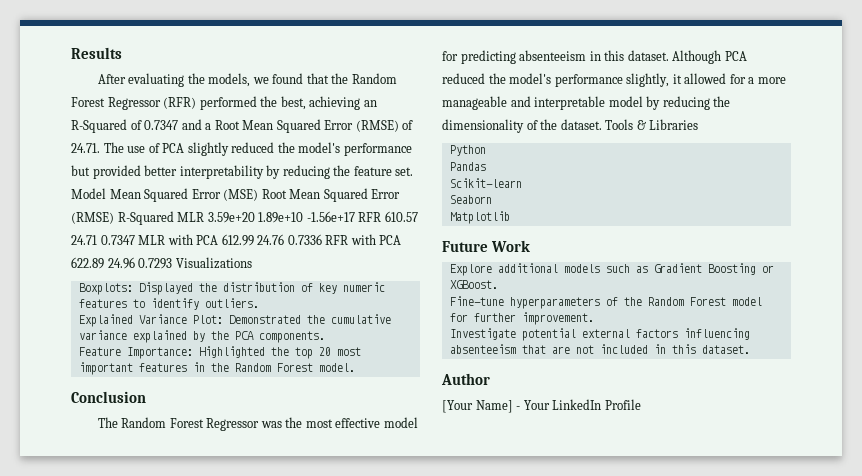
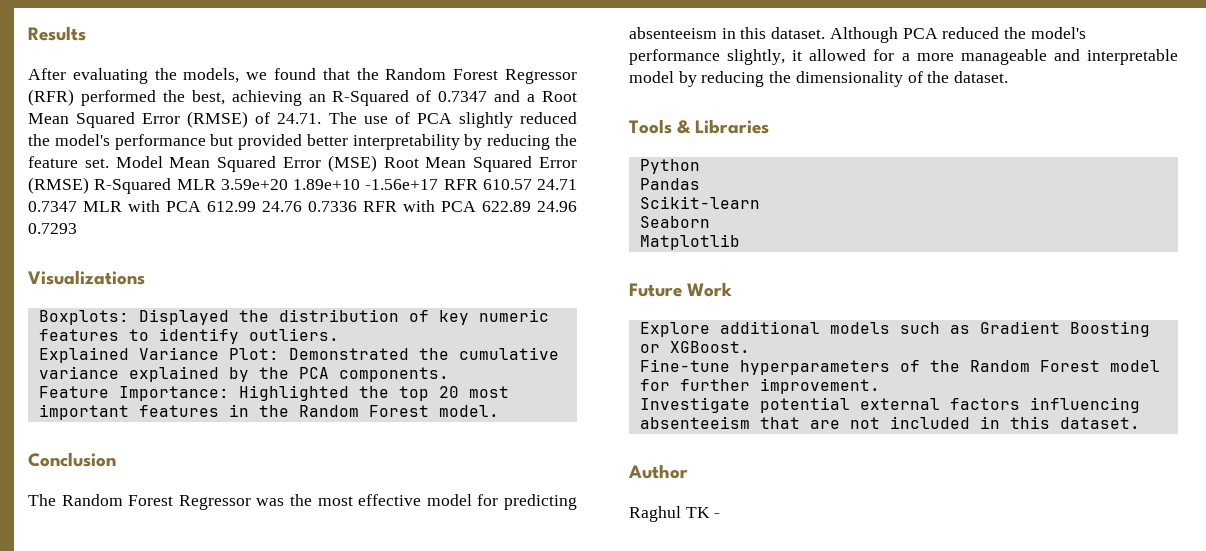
- Model Mean Squared Error (MSE) Root Mean Squared Error (RMSE) R-Squared MLR 3.59e+20 1.89e+10 -1.56e+17 RFR 610.57 24.71 0.7347 MLR with PCA 612.99 24.76 0.7336 RFR with PCA 622.89 24.96 0.7293 Visualizations
+ Model Mean Squared Error (MSE) Root Mean Squared Error (RMSE) R-Squared MLR 3.59e+20 1.89e+10 -1.56e+17 RFR 610.57 24.71 0.7347 MLR with PCA 612.99 24.76 0.7336 RFR with PCA 622.89 24.96 0.7293
+ Visualizations
- Although PCA reduced the model's performance slightly, it allowed for a more manageable and interpretable model by reducing the dimensionality of the dataset. Tools & Libraries
+ Although PCA reduced the model's performance slightly, it allowed for a more manageable and interpretable model by reducing the dimensionality of the dataset.
+ Tools & Libraries
- [Your Name] - Your LinkedIn Profile
+ Raghul TK -

